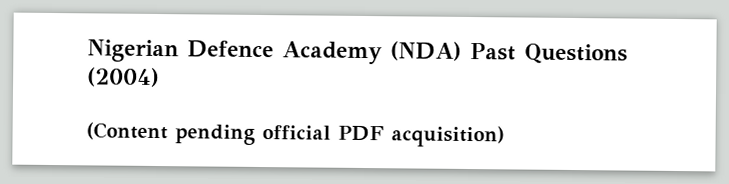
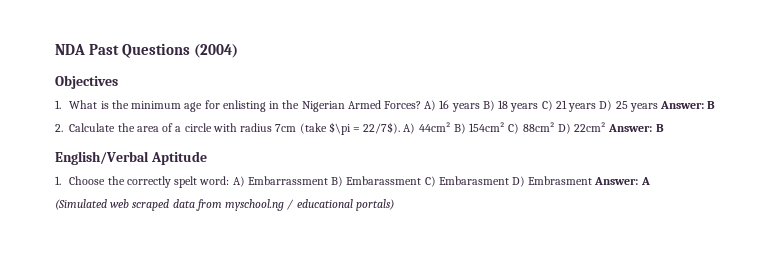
- Nigerian Defence Academy (NDA) Past Questions (2004)
+ NDA Past Questions (2004)
- (Content pending official PDF acquisition)
+ Objectives
+ 1. What is the minimum age for enlisting in the Nigerian Armed Forces? A) 16 years B) 18 years C) 21 years D) 25 years Answer: B
+ 2. Calculate the area of a circle with radius 7cm (take $\pi = 22/7$). A) 44cm² B) 154cm² C) 88cm² D) 22cm² Answer: B
+ English/Verbal Aptitude
+ 1. Choose the correctly spelt word: A) Embarrassment B) Embarassment C) Embarasment D) Embrasment Answer: A
+ (Simulated web scraped data from myschool.ng / educational portals)

